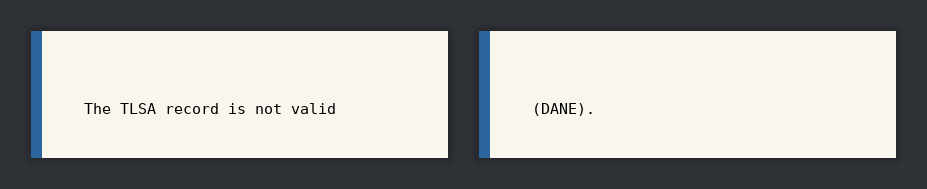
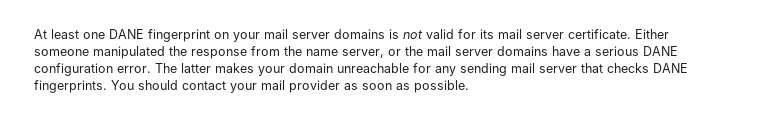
- The TLSA record is not valid (DANE).
+ At least one DANE fingerprint on your mail server domains is not valid for its mail server certificate. Either someone manipulated the response from the name server, or the mail server domains have a serious DANE configuration error. The latter makes your domain unreachable for any sending mail server that checks DANE fingerprints. You should contact your mail provider as soon as possible.

